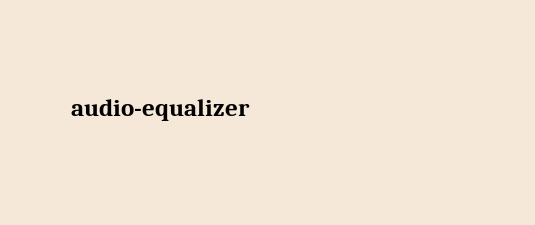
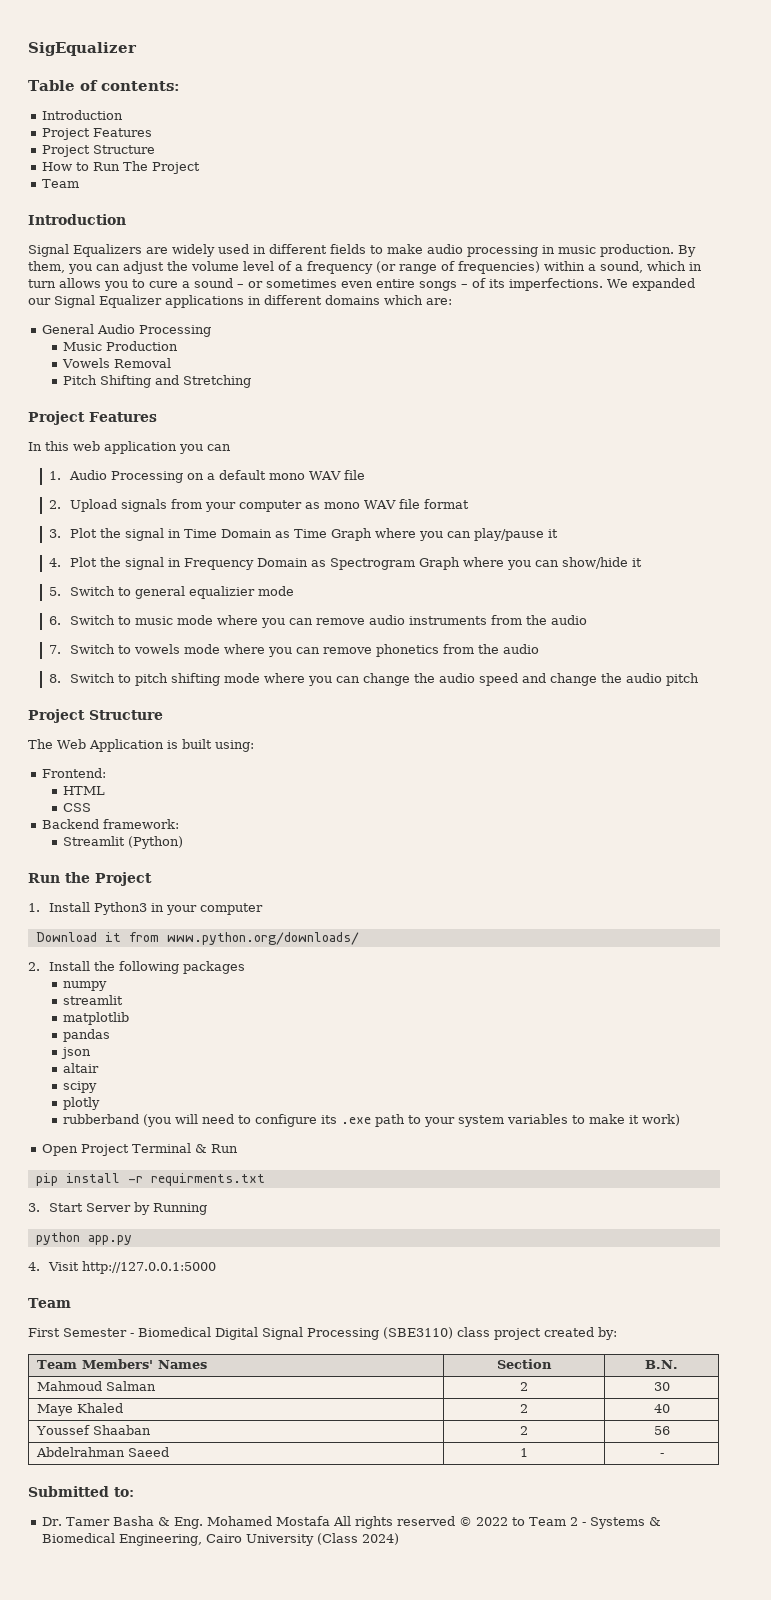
- audio-equalizer
+ SigEqualizer
+ Table of contents:
+ Introduction
+ Project Features
+ Project Structure
+ How to Run The Project
+ Team
+ Introduction
+ Signal Equalizers are widely used in different fields to make audio processing in music production. By them, you can adjust the volume level of a frequency (or range of frequencies) within a sound, which in turn allows you to cure a sound – or sometimes even entire songs – of its imperfections. We expanded our Signal Equalizer applications in different domains which are:
+ General Audio Processing
+ Music Production
+ Vowels Removal
+ Pitch Shifting and Stretching
+ Project Features
+ In this web application you can
+ 1. Audio Processing on a default mono WAV file
+ 2. Upload signals from your computer as mono WAV file format
+ 3. Plot the signal in Time Domain as Time Graph where you can play/pause it
+ 4. Plot the signal in Frequency Domain as Spectrogram Graph where you can show/hide it
+ 5. Switch to general equalizier mode
+ 6. Switch to music mode where you can remove audio instruments from the audio
+ 7. Switch to vowels mode where you can remove phonetics from the audio
+ 8. Switch to pitch shifting mode where you can change the audio speed and change the audio pitch
+ Project Structure
+ The Web Application is built using:
+ Frontend:
+ HTML
+ CSS
+ Backend framework:
+ Streamlit (Python)
+ Run the Project
+ 1. Install Python3 in your computer
+ Download it from www.python.org/downloads/
+ 2. Install the following packages
+ numpy
+ streamlit
+ matplotlib
+ pandas
+ json
+ altair
+ scipy
+ plotly
+ rubberband (you will need to configure its .exe path to your system variables to make it work)
+ Open Project Terminal & Run
+ pip install -r requirments.txt
+ 3. Start Server by Running
+ python app.py
+ 4. Visit http://127.0.0.1:5000
+ Team
+ First Semester - Biomedical Digital Signal Processing (SBE3110) class project created by:
+ Team Members' Names | Section | B.N.
+ Mahmoud Salman | 2 | 30
+ Maye Khaled | 2 | 40
+ Youssef Shaaban | 2 | 56
+ Abdelrahman Saeed | 1 | -
+ Submitted to:
+ Dr. Tamer Basha & Eng. Mohamed Mostafa All rights reserved © 2022 to Team 2 - Systems & Biomedical Engineering, Cairo University (Class 2024)

